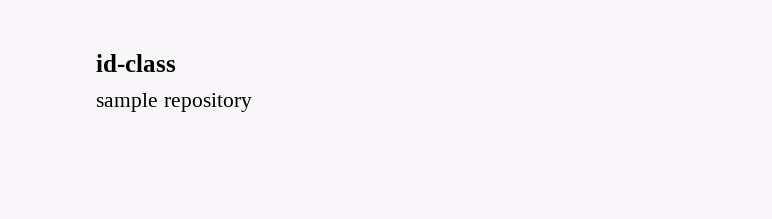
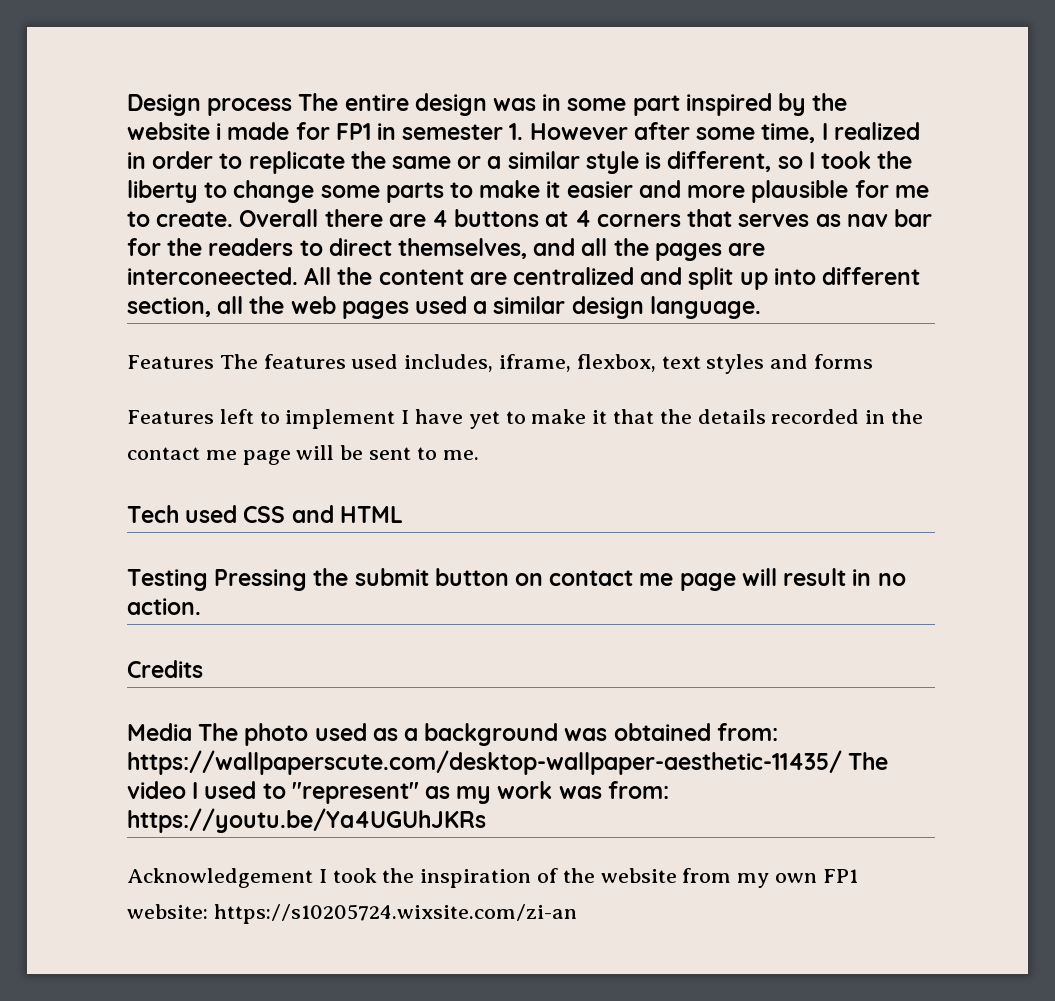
- id-class
- sample repository
+ Design process The entire design was in some part inspired by the website i made for FP1 in semester 1. However after some time, I realized in order to replicate the same or a similar style is different, so I took the liberty to change some parts to make it easier and more plausible for me to create. Overall there are 4 buttons at 4 corners that serves as nav bar for the readers to direct themselves, and all the pages are interconeected. All the content are centralized and split up into different section, all the web pages used a similar design language.
+ Features The features used includes, iframe, flexbox, text styles and forms
+ Features left to implement I have yet to make it that the details recorded in the contact me page will be sent to me.
+ Tech used CSS and HTML
+ Testing Pressing the submit button on contact me page will result in no action.
+ Credits
+ Media The photo used as a background was obtained from: https://wallpaperscute.com/desktop-wallpaper-aesthetic-11435/ The video I used to "represent" as my work was from: https://youtu.be/Ya4UGUhJKRs
+ Acknowledgement I took the inspiration of the website from my own FP1 website: https://s10205724.wixsite.com/zi-an

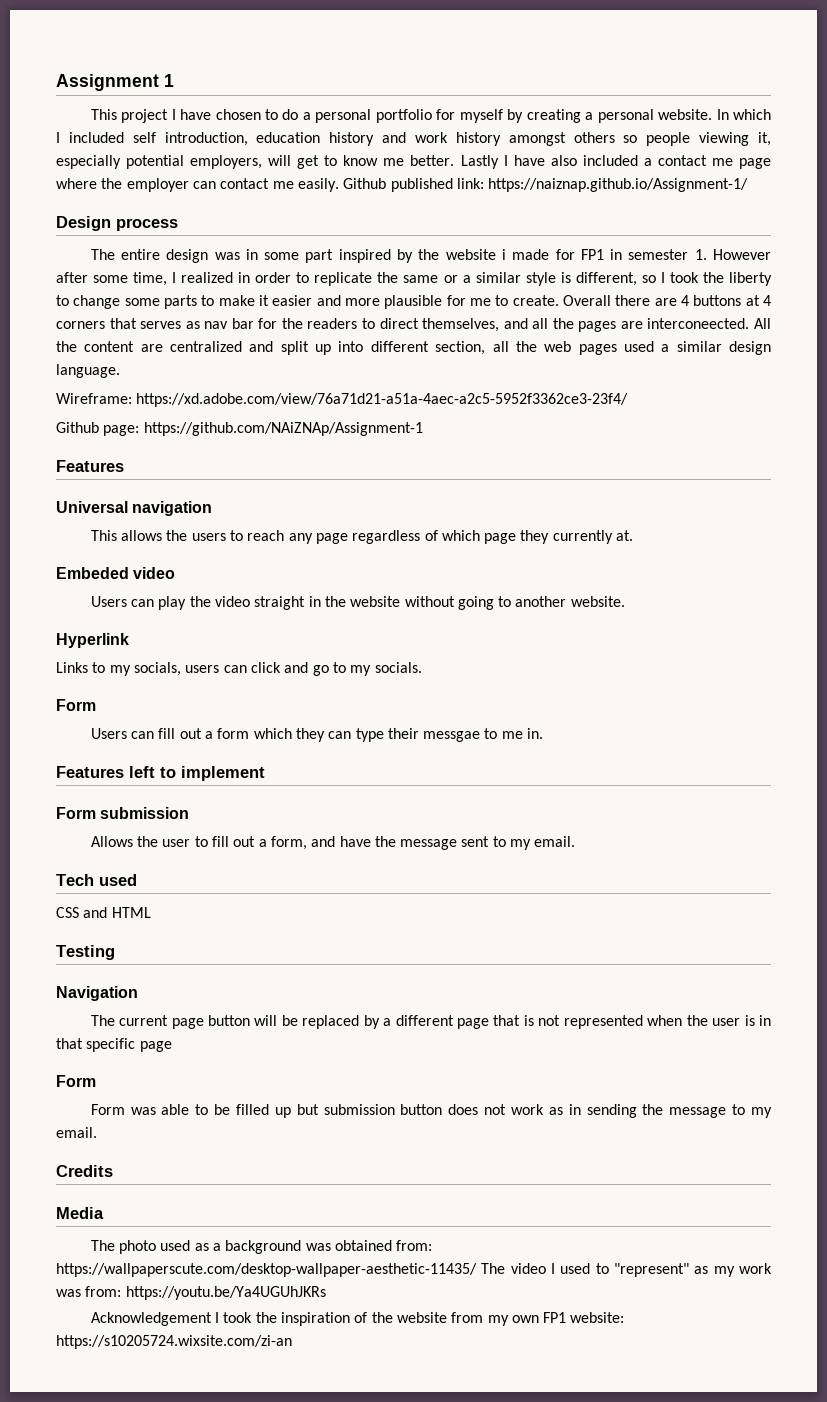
+ Assignment 1
+ This project I have chosen to do a personal portfolio for myself by creating a personal website. In which I included self introduction, education history and work history amongst others so people viewing it, especially potential employers, will get to know me better. Lastly I have also included a contact me page where the employer can contact me easily. Github published link: https://naiznap.github.io/Assignment-1/
- Design process The entire design was in some part inspired by the website i made for FP1 in semester 1. However after some time, I realized in order to replicate the same or a similar style is different, so I took the liberty to change some parts to make it easier and more plausible for me to create.
+ Design process
+ The entire design was in some part inspired by the website i made for FP1 in semester 1. However after some time, I realized in order to replicate the same or a similar style is different, so I took the liberty to change some parts to make it easier and more plausible for me to create.
- Features The features used includes, iframe, flexbox, text styles and forms
- Features left to implement I have yet to make it that the details recorded in the contact me page will be sent to me.
+ Wireframe: https://xd.adobe.com/view/76a71d21-a51a-4aec-a2c5-5952f3362ce3-23f4/
+ Github page: https://github.com/NAiZNAp/Assignment-1
+ Features
+ Universal navigation
+ This allows the users to reach any page regardless of which page they currently at.
+ Embeded video
+ Users can play the video straight in the website without going to another website.
+ Hyperlink
+ Links to my socials, users can click and go to my socials.
+ Form
+ Users can fill out a form which they can type their messgae to me in.
+ Features left to implement
+ Form submission
+ Allows the user to fill out a form, and have the message sent to my email.
- Tech used CSS and HTML
+ Tech used
+ CSS and HTML
- Testing Pressing the submit button on contact me page will result in no action.
+ Testing
+ Navigation
+ The current page button will be replaced by a different page that is not represented when the user is in that specific page
+ Form
+ Form was able to be filled up but submission button does not work as in sending the message to my email.
- Media The photo used as a background was obtained from: https://wallpaperscute.com/desktop-wallpaper-aesthetic-11435/ The video I used to "represent" as my work was from: https://youtu.be/Ya4UGUhJKRs
+ Media
+ The photo used as a background was obtained from: https://wallpaperscute.com/desktop-wallpaper-aesthetic-11435/ The video I used to "represent" as my work was from: https://youtu.be/Ya4UGUhJKRs

